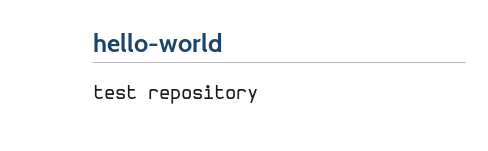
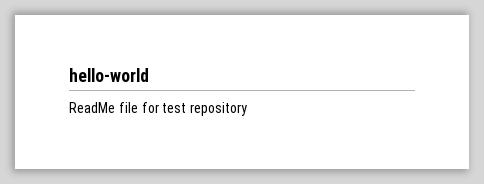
- test repository
+ ReadMe file for test repository

